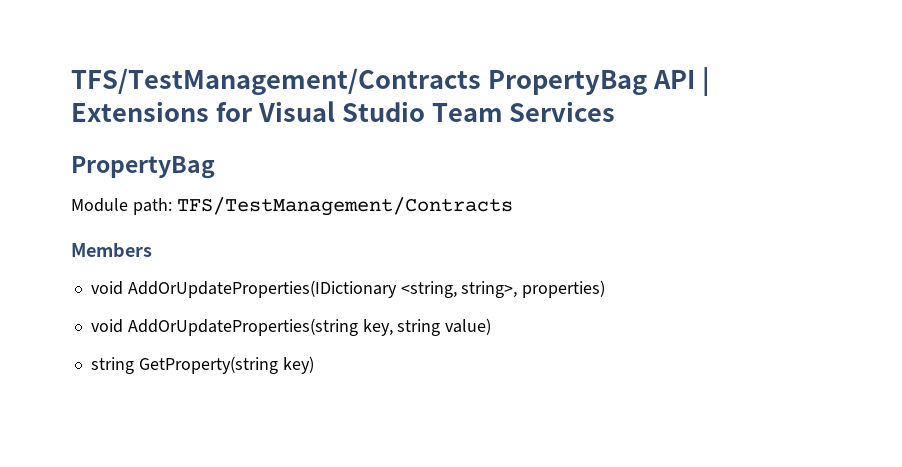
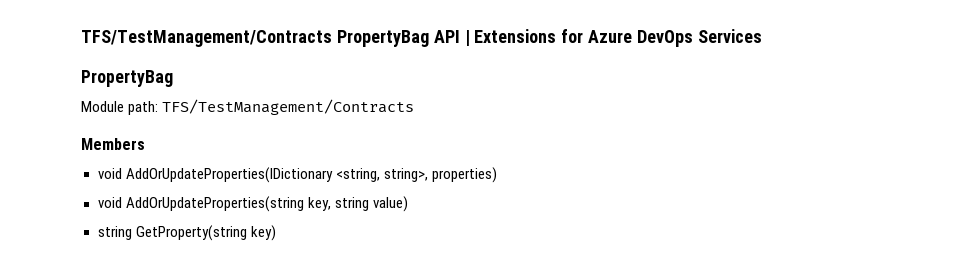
- TFS/TestManagement/Contracts PropertyBag API | Extensions for Visual Studio Team Services
+ TFS/TestManagement/Contracts PropertyBag API | Extensions for Azure DevOps Services

